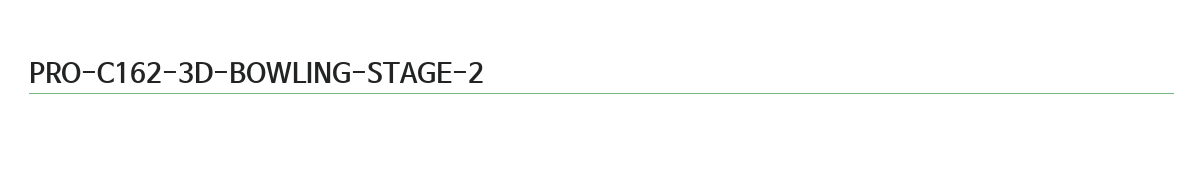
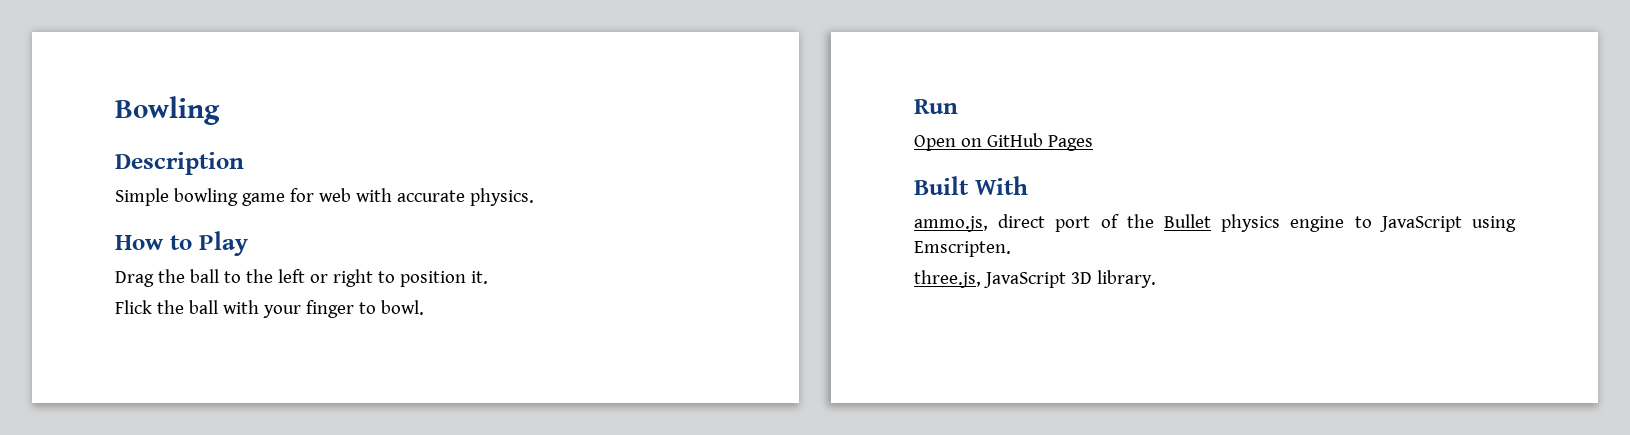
- PRO-C162-3D-BOWLING-STAGE-2
+ Bowling
+ Description
+ Simple bowling game for web with accurate physics.
+ How to Play
+ Drag the ball to the left or right to position it.
+ Flick the ball with your finger to bowl.
+ Run
+ Open on GitHub Pages
+ Built With
+ ammo.js, direct port of the Bullet physics engine to JavaScript using Emscripten.
+ three.js, JavaScript 3D library.

